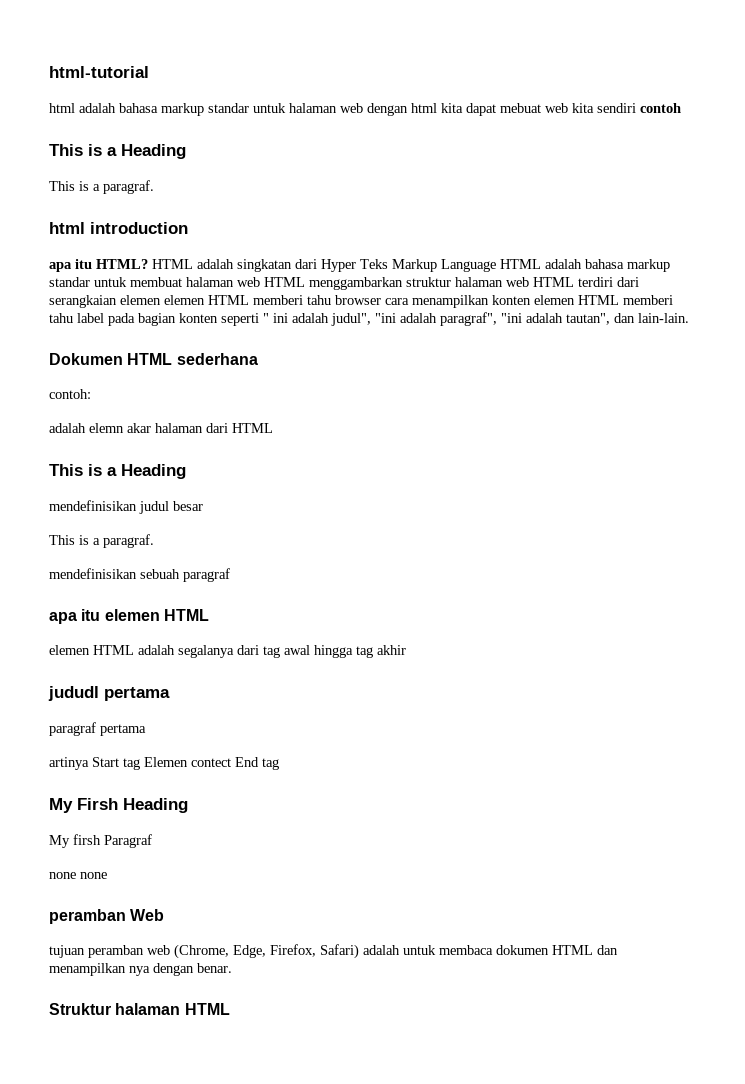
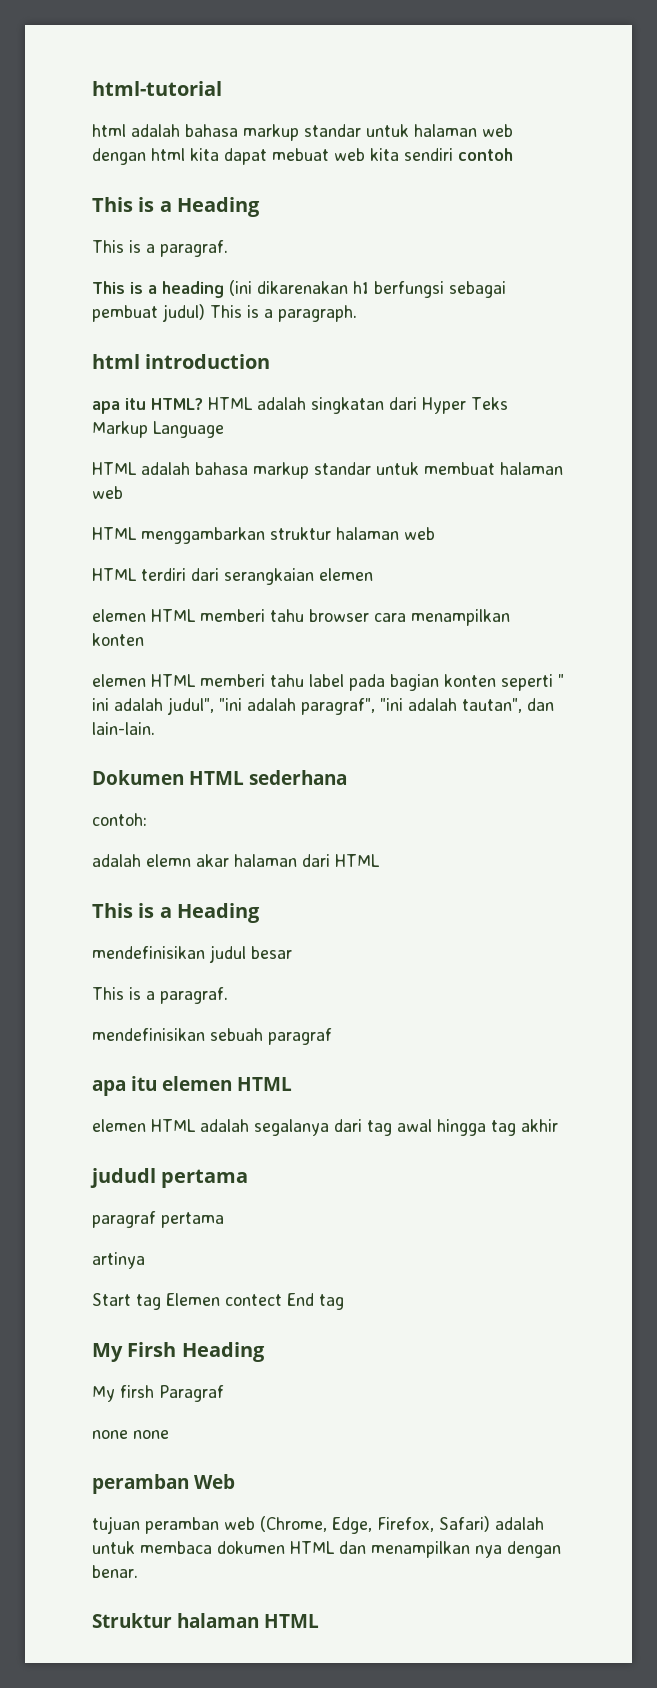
+ This is a heading (ini dikarenakan h1 berfungsi sebagai pembuat judul) This is a paragraph.
- HTML adalah singkatan dari Hyper Teks Markup Language HTML adalah bahasa markup standar untuk membuat halaman web HTML menggambarkan struktur halaman web HTML terdiri dari serangkaian elemen elemen HTML memberi tahu browser cara menampilkan konten elemen HTML memberi tahu label pada bagian konten seperti " ini adalah judul", "ini adalah paragraf", "ini adalah tautan", dan lain-lain.
+ HTML adalah singkatan dari Hyper Teks Markup Language
+ HTML adalah bahasa markup standar untuk membuat halaman web
+ HTML menggambarkan struktur halaman web
+ HTML terdiri dari serangkaian elemen
+ elemen HTML memberi tahu browser cara menampilkan konten
+ elemen HTML memberi tahu label pada bagian konten seperti " ini adalah judul", "ini adalah paragraf", "ini adalah tautan", dan lain-lain.
- artinya Start tag Elemen contect End tag
+ artinya
+ Start tag Elemen contect End tag

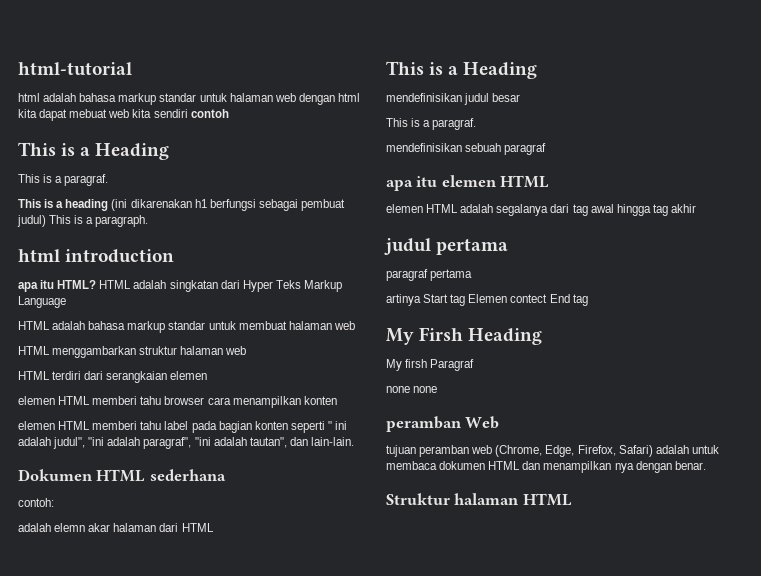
- jududl pertama
+ judul pertama
- artinya
- Start tag Elemen contect End tag
+ artinya Start tag Elemen contect End tag

